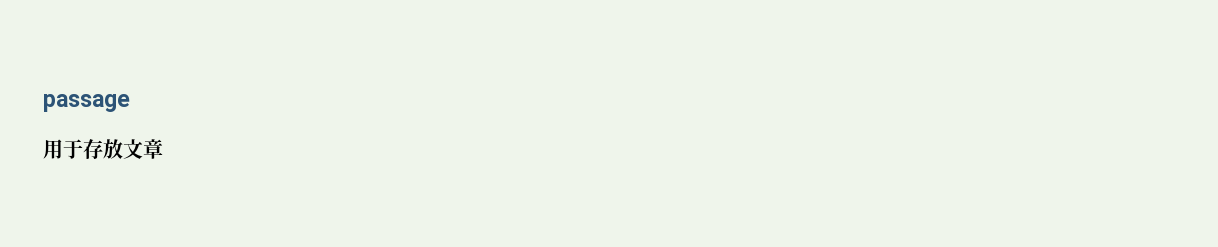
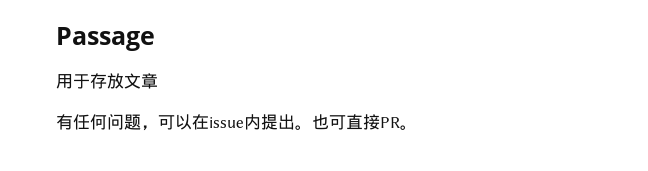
- passage
+ Passage
+ 有任何问题，可以在issue内提出。也可直接PR。

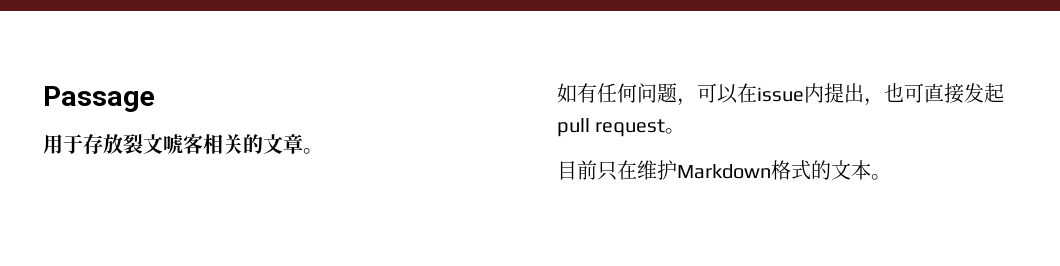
- 用于存放文章
- 有任何问题，可以在issue内提出。也可直接PR。
+ 用于存放裂文唬客相关的文章。
+ 如有任何问题，可以在issue内提出，也可直接发起pull request。
+ 目前只在维护Markdown格式的文本。

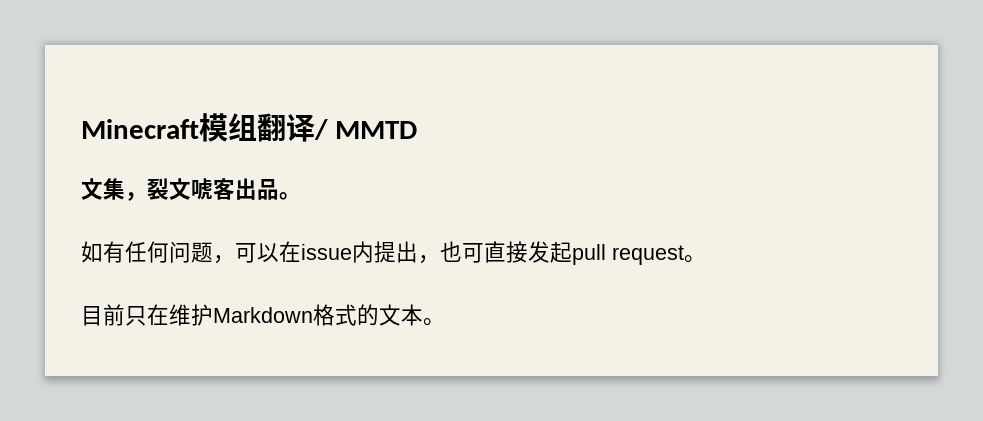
- Passage
- 用于存放裂文唬客相关的文章。
+ Minecraft模组翻译/ MMTD
+ 文集，裂文唬客出品。

